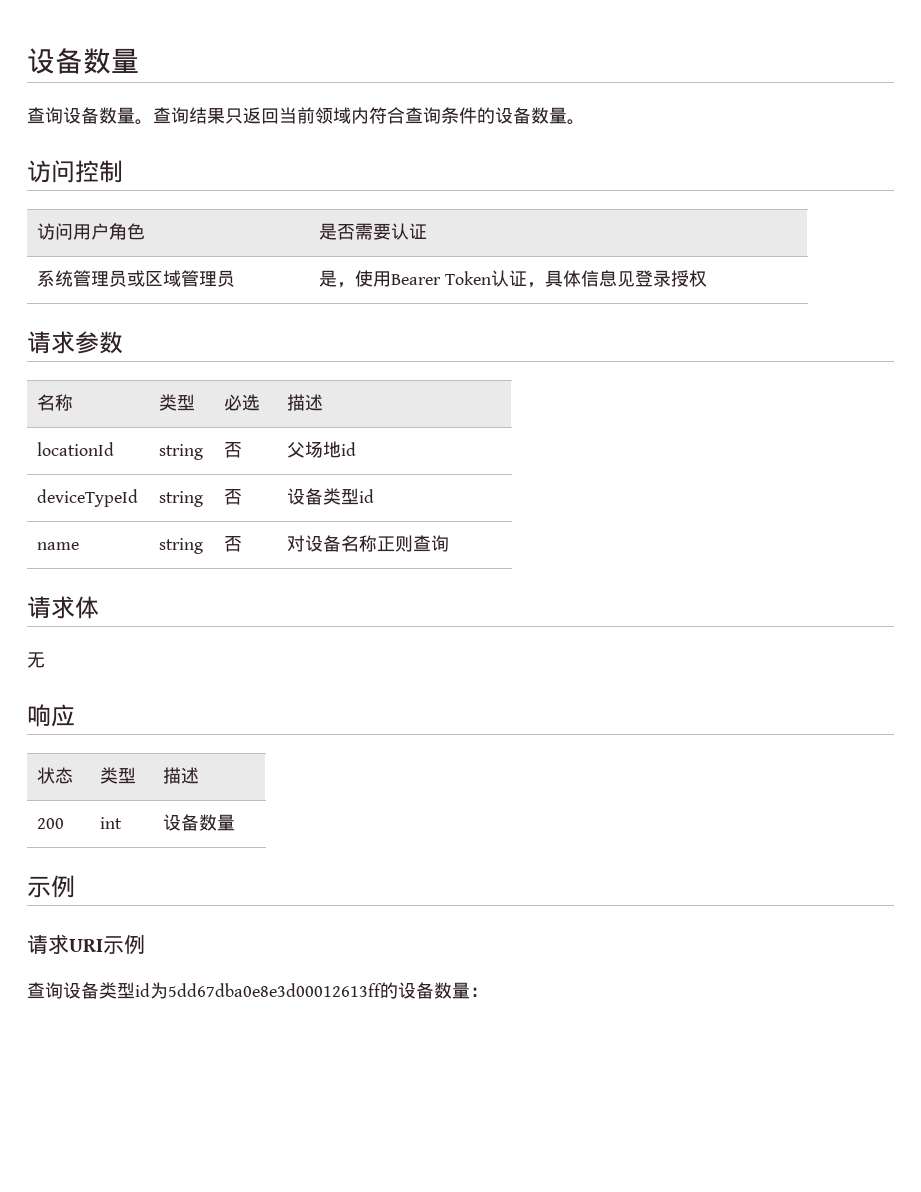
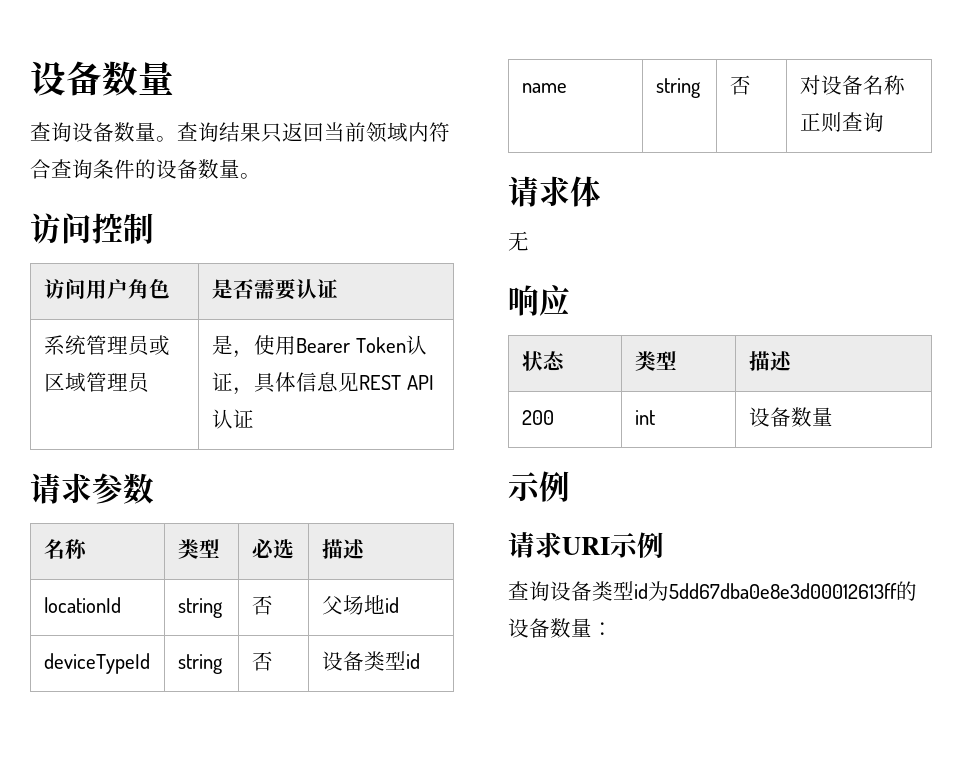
- 系统管理员或区域管理员 | 是，使用Bearer Token认证，具体信息见登录授权
+ 系统管理员或区域管理员 | 是，使用Bearer Token认证，具体信息见REST API认证

